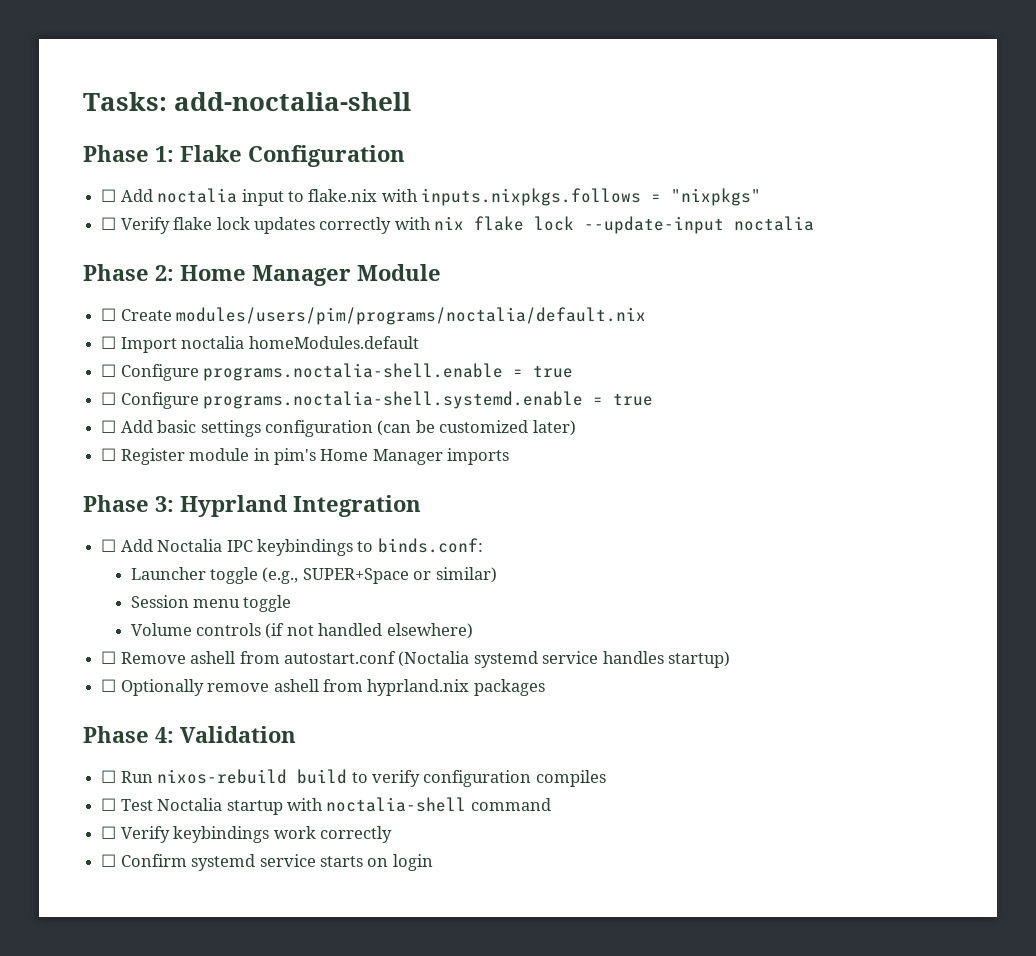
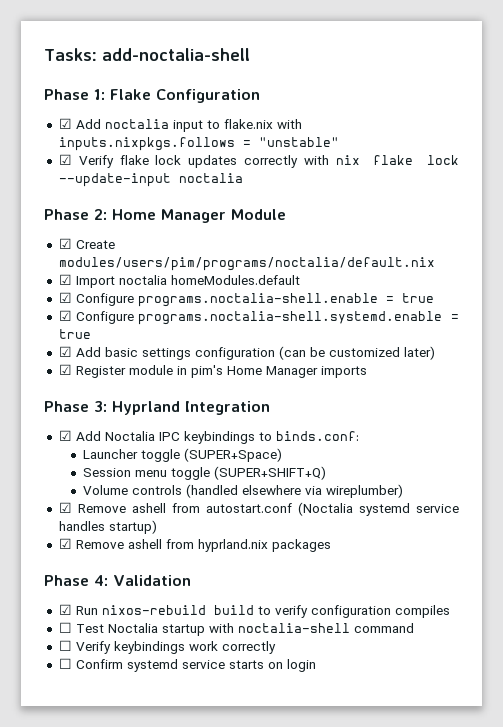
- ☐ Add noctalia input to flake.nix with inputs.nixpkgs.follows = "nixpkgs"
- ☐ Verify flake lock updates correctly with nix flake lock --update-input noctalia
+ ☑ Add noctalia input to flake.nix with inputs.nixpkgs.follows = "unstable"
+ ☑ Verify flake lock updates correctly with nix flake lock --update-input noctalia
- ☐ Create modules/users/pim/programs/noctalia/default.nix
+ ☑ Create modules/users/pim/programs/noctalia/default.nix
- ☐ Import noctalia homeModules.default
+ ☑ Import noctalia homeModules.default
- ☐ Configure programs.noctalia-shell.enable = true
+ ☑ Configure programs.noctalia-shell.enable = true
- ☐ Configure programs.noctalia-shell.systemd.enable = true
+ ☑ Configure programs.noctalia-shell.systemd.enable = true
- ☐ Add basic settings configuration (can be customized later)
+ ☑ Add basic settings configuration (can be customized later)
- ☐ Register module in pim's Home Manager imports
+ ☑ Register module in pim's Home Manager imports
- ☐ Add Noctalia IPC keybindings to binds.conf:
+ ☑ Add Noctalia IPC keybindings to binds.conf:
- Launcher toggle (e.g., SUPER+Space or similar)
+ Launcher toggle (SUPER+Space)
- Session menu toggle
+ Session menu toggle (SUPER+SHIFT+Q)
- Volume controls (if not handled elsewhere)
- ☐ Remove ashell from autostart.conf (Noctalia systemd service handles startup)
+ Volume controls (handled elsewhere via wireplumber)
+ ☑ Remove ashell from autostart.conf (Noctalia systemd service handles startup)
- ☐ Optionally remove ashell from hyprland.nix packages
+ ☑ Remove ashell from hyprland.nix packages
- ☐ Run nixos-rebuild build to verify configuration compiles
+ ☑ Run nixos-rebuild build to verify configuration compiles

